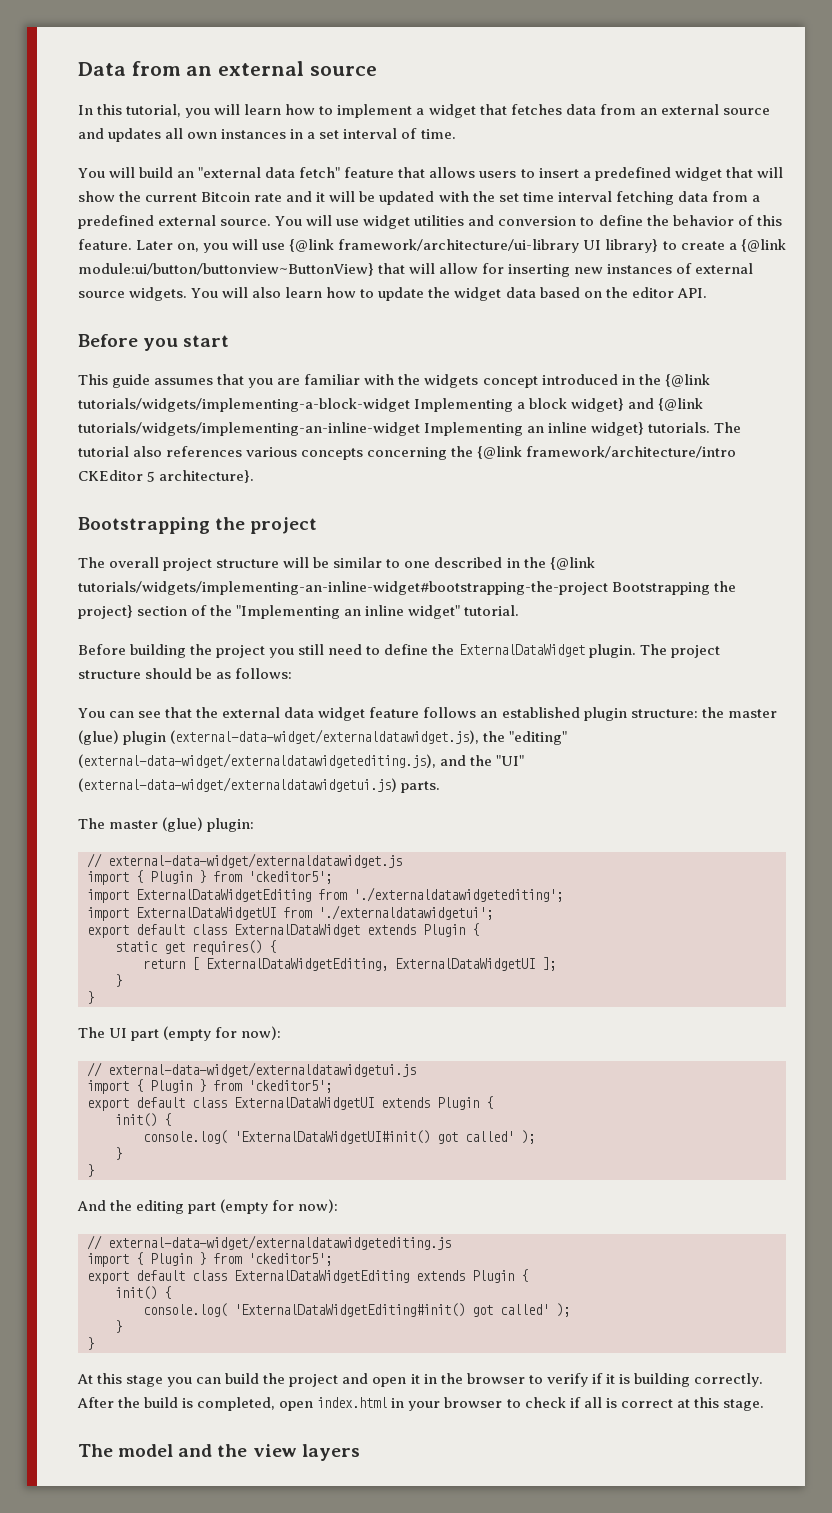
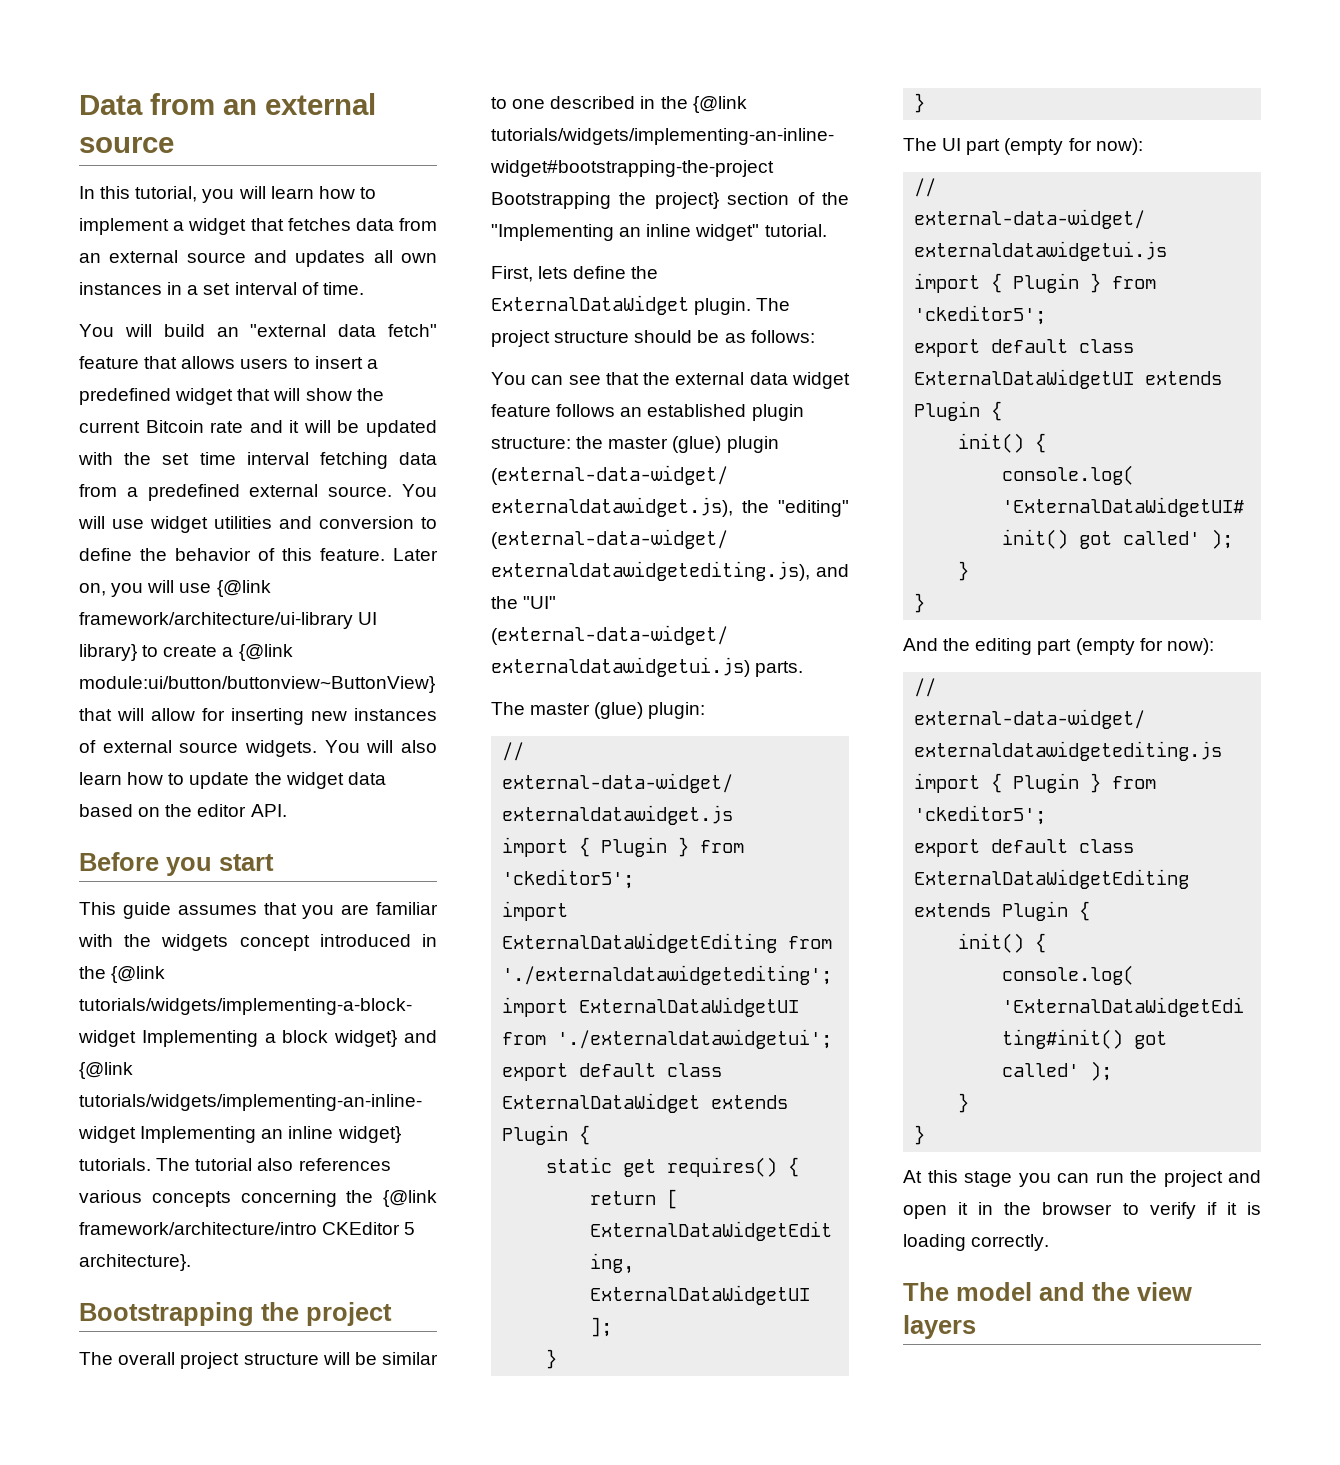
- Before building the project you still need to define the ExternalDataWidget plugin.
+ First, lets define the ExternalDataWidget plugin.
- At this stage you can build the project and open it in the browser to verify if it is building correctly. After the build is completed, open index.html in your browser to check if all is correct at this stage.
+ At this stage you can run the project and open it in the browser to verify if it is loading correctly.

